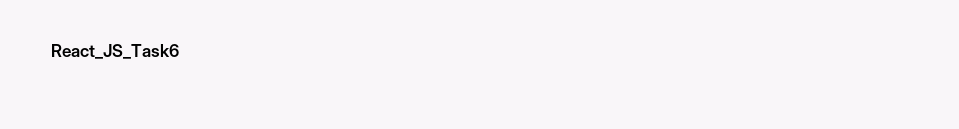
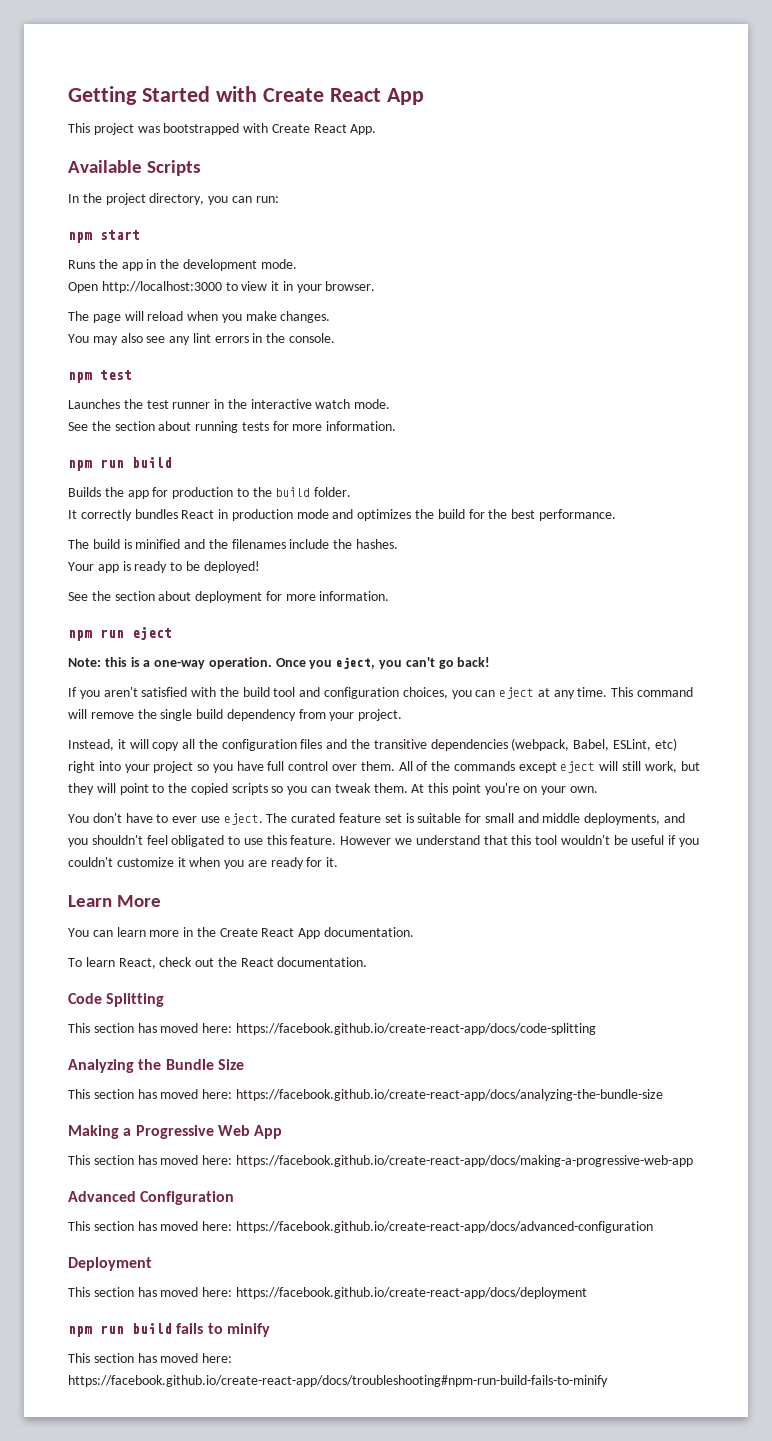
- React_JS_Task6
+ Getting Started with Create React App
+ This project was bootstrapped with Create React App.
+ Available Scripts
+ In the project directory, you can run:
+ npm start
+ Runs the app in the development mode.
+ Open http://localhost:3000 to view it in your browser.
+ The page will reload when you make changes.
+ You may also see any lint errors in the console.
+ npm test
+ Launches the test runner in the interactive watch mode.
+ See the section about running tests for more information.
+ npm run build
+ Builds the app for production to the build folder.
+ It correctly bundles React in production mode and optimizes the build for the best performance.
+ The build is minified and the filenames include the hashes.
+ Your app is ready to be deployed!
+ See the section about deployment for more information.
+ npm run eject
+ Note: this is a one-way operation. Once you eject, you can't go back!
+ If you aren't satisfied with the build tool and configuration choices, you can eject at any time. This command will remove the single build dependency from your project.
+ Instead, it will copy all the configuration files and the transitive dependencies (webpack, Babel, ESLint, etc) right into your project so you have full control over them. All of the commands except eject will still work, but they will point to the copied scripts so you can tweak them. At this point you're on your own.
+ You don't have to ever use eject. The curated feature set is suitable for small and middle deployments, and you shouldn't feel obligated to use this feature. However we understand that this tool wouldn't be useful if you couldn't customize it when you are ready for it.
+ Learn More
+ You can learn more in the Create React App documentation.
+ To learn React, check out the React documentation.
+ Code Splitting
+ This section has moved here: https://facebook.github.io/create-react-app/docs/code-splitting
+ Analyzing the Bundle Size
+ This section has moved here: https://facebook.github.io/create-react-app/docs/analyzing-the-bundle-size
+ Making a Progressive Web App
+ This section has moved here: https://facebook.github.io/create-react-app/docs/making-a-progressive-web-app
+ Advanced Configuration
+ This section has moved here: https://facebook.github.io/create-react-app/docs/advanced-configuration
+ Deployment
+ This section has moved here: https://facebook.github.io/create-react-app/docs/deployment
+ npm run build fails to minify
+ This section has moved here: https://facebook.github.io/create-react-app/docs/troubleshooting#npm-run-build-fails-to-minify

